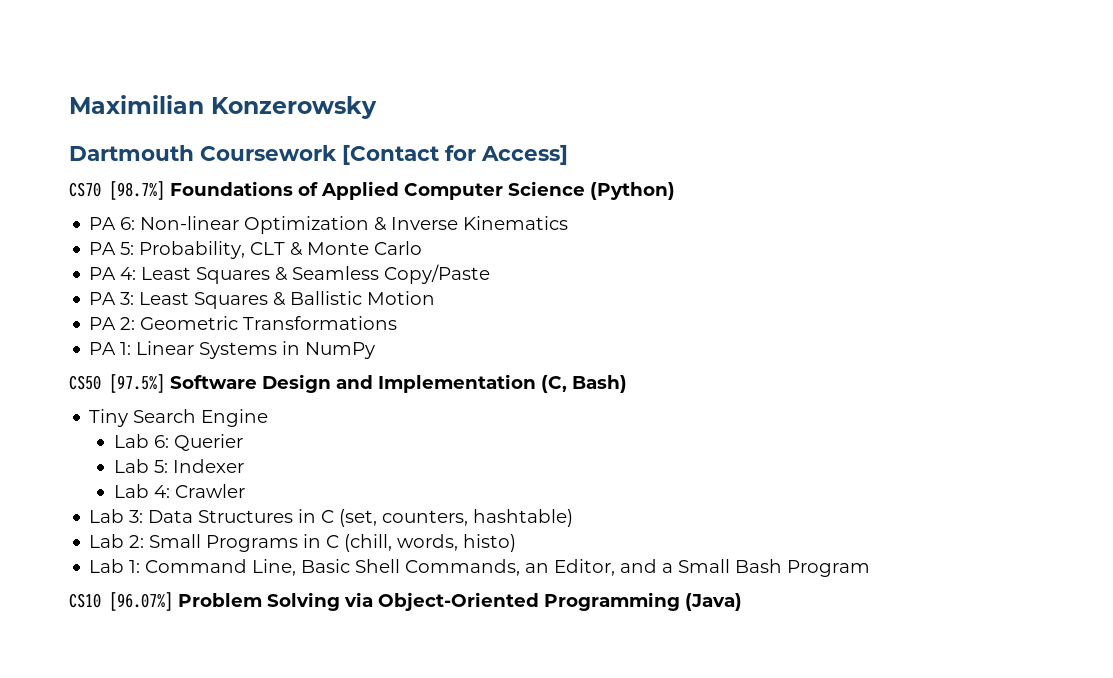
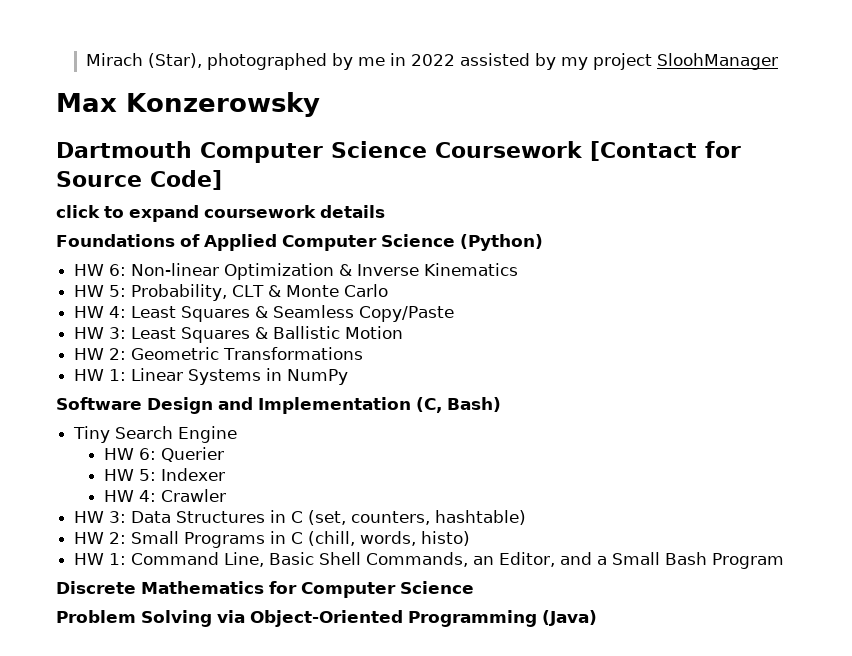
- Maximilian Konzerowsky
+ Mirach (Star), photographed by me in 2022 assisted by my project SloohManager
+ Max Konzerowsky
- Dartmouth Coursework [Contact for Access]
- CS70 [98.7%] Foundations of Applied Computer Science (Python)
+ Dartmouth Computer Science Coursework [Contact for Source Code]
+ click to expand coursework details
+ Foundations of Applied Computer Science (Python)
- PA 6: Non-linear Optimization & Inverse Kinematics
+ HW 6: Non-linear Optimization & Inverse Kinematics
- PA 5: Probability, CLT & Monte Carlo
+ HW 5: Probability, CLT & Monte Carlo
- PA 4: Least Squares & Seamless Copy/Paste
+ HW 4: Least Squares & Seamless Copy/Paste
- PA 3: Least Squares & Ballistic Motion
+ HW 3: Least Squares & Ballistic Motion
- PA 2: Geometric Transformations
+ HW 2: Geometric Transformations
- PA 1: Linear Systems in NumPy
+ HW 1: Linear Systems in NumPy
- CS50 [97.5%] Software Design and Implementation (C, Bash)
+ Software Design and Implementation (C, Bash)
- Lab 6: Querier
+ HW 6: Querier
- Lab 5: Indexer
+ HW 5: Indexer
- Lab 4: Crawler
+ HW 4: Crawler
- Lab 3: Data Structures in C (set, counters, hashtable)
+ HW 3: Data Structures in C (set, counters, hashtable)
- Lab 2: Small Programs in C (chill, words, histo)
+ HW 2: Small Programs in C (chill, words, histo)
- Lab 1: Command Line, Basic Shell Commands, an Editor, and a Small Bash Program
+ HW 1: Command Line, Basic Shell Commands, an Editor, and a Small Bash Program
- CS10 [96.07%] Problem Solving via Object-Oriented Programming (Java)
+ Discrete Mathematics for Computer Science
+ Problem Solving via Object-Oriented Programming (Java)

